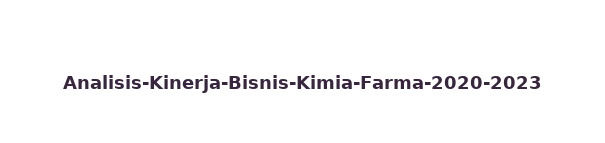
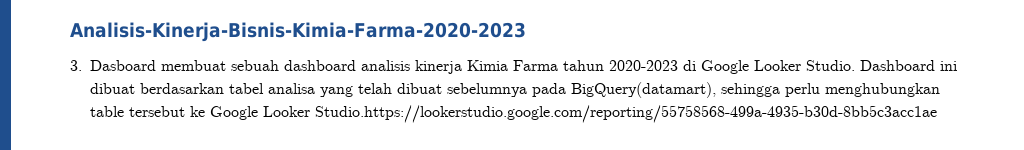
+ 3. Dasboard membuat sebuah dashboard analisis kinerja Kimia Farma tahun 2020-2023 di Google Looker Studio. Dashboard ini dibuat berdasarkan tabel analisa yang telah dibuat sebelumnya pada BigQuery(datamart), sehingga perlu menghubungkan table tersebut ke Google Looker Studio.https://lookerstudio.google.com/reporting/55758568-499a-4935-b30d-8bb5c3acc1ae

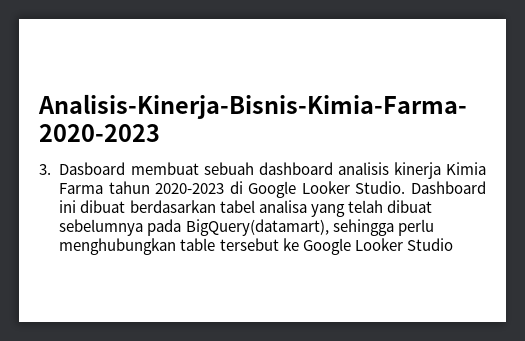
- Dashboard ini dibuat berdasarkan tabel analisa yang telah dibuat sebelumnya pada BigQuery(datamart), sehingga perlu menghubungkan table tersebut ke Google Looker Studio.https://lookerstudio.google.com/reporting/55758568-499a-4935-b30d-8bb5c3acc1ae
+ Dashboard ini dibuat berdasarkan tabel analisa yang telah dibuat sebelumnya pada BigQuery(datamart), sehingga perlu menghubungkan table tersebut ke Google Looker Studio

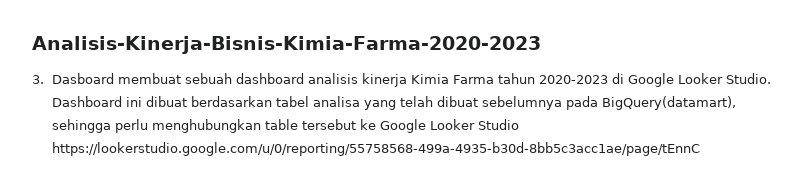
- Dashboard ini dibuat berdasarkan tabel analisa yang telah dibuat sebelumnya pada BigQuery(datamart), sehingga perlu menghubungkan table tersebut ke Google Looker Studio
+ Dashboard ini dibuat berdasarkan tabel analisa yang telah dibuat sebelumnya pada BigQuery(datamart), sehingga perlu menghubungkan table tersebut ke Google Looker Studio https://lookerstudio.google.com/u/0/reporting/55758568-499a-4935-b30d-8bb5c3acc1ae/page/tEnnC

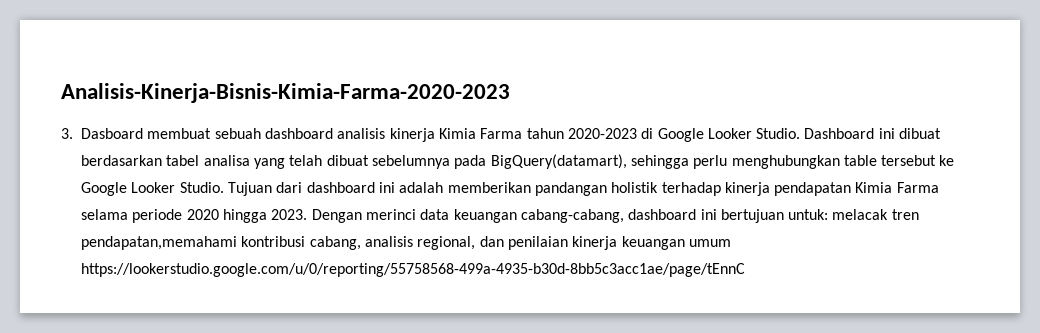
- Dashboard ini dibuat berdasarkan tabel analisa yang telah dibuat sebelumnya pada BigQuery(datamart), sehingga perlu menghubungkan table tersebut ke Google Looker Studio https://lookerstudio.google.com/u/0/reporting/55758568-499a-4935-b30d-8bb5c3acc1ae/page/tEnnC
+ Dashboard ini dibuat berdasarkan tabel analisa yang telah dibuat sebelumnya pada BigQuery(datamart), sehingga perlu menghubungkan table tersebut ke Google Looker Studio. Tujuan dari dashboard ini adalah memberikan pandangan holistik terhadap kinerja pendapatan Kimia Farma selama periode 2020 hingga 2023. Dengan merinci data keuangan cabang-cabang, dashboard ini bertujuan untuk: melacak tren pendapatan,memahami kontribusi cabang, analisis regional, dan penilaian kinerja keuangan umum https://lookerstudio.google.com/u/0/reporting/55758568-499a-4935-b30d-8bb5c3acc1ae/page/tEnnC

